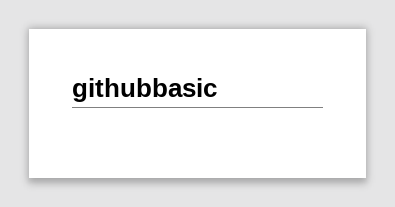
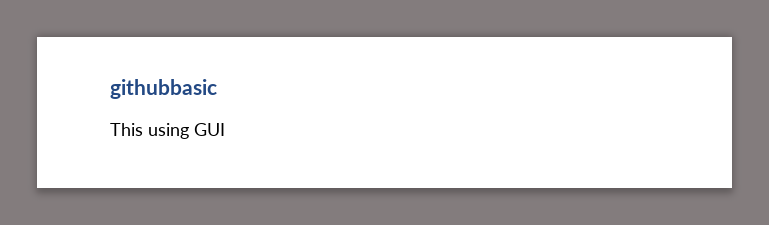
+ This using GUI

